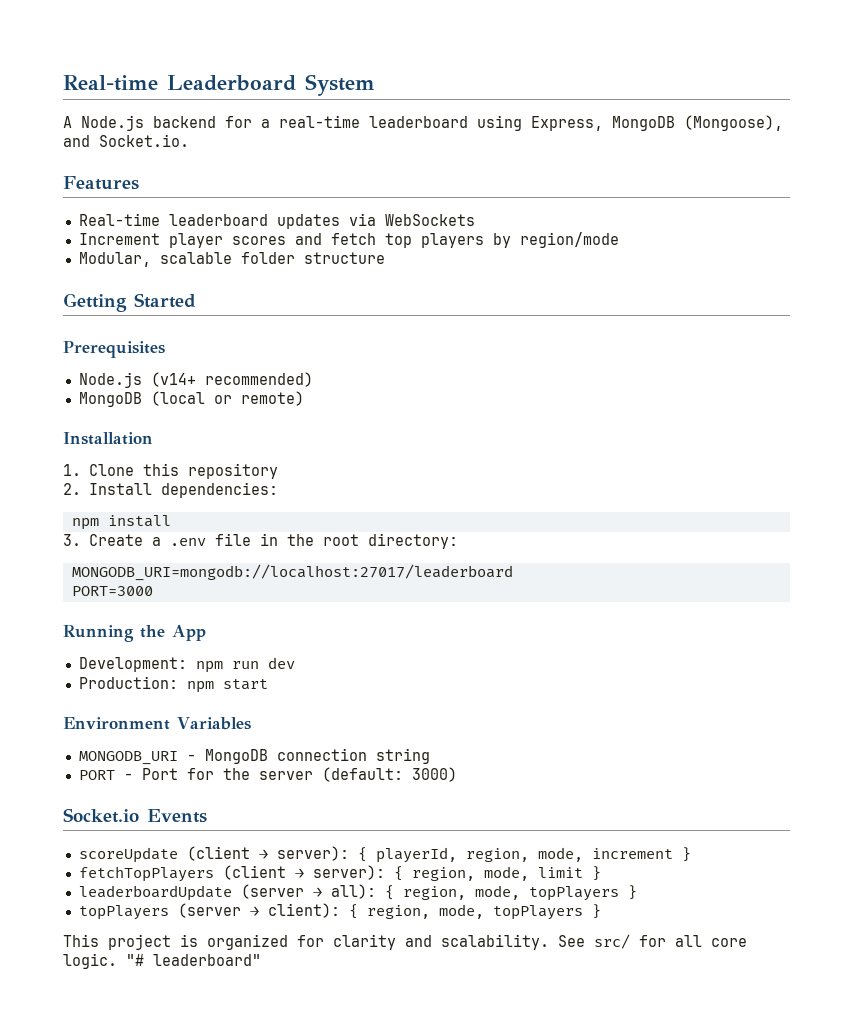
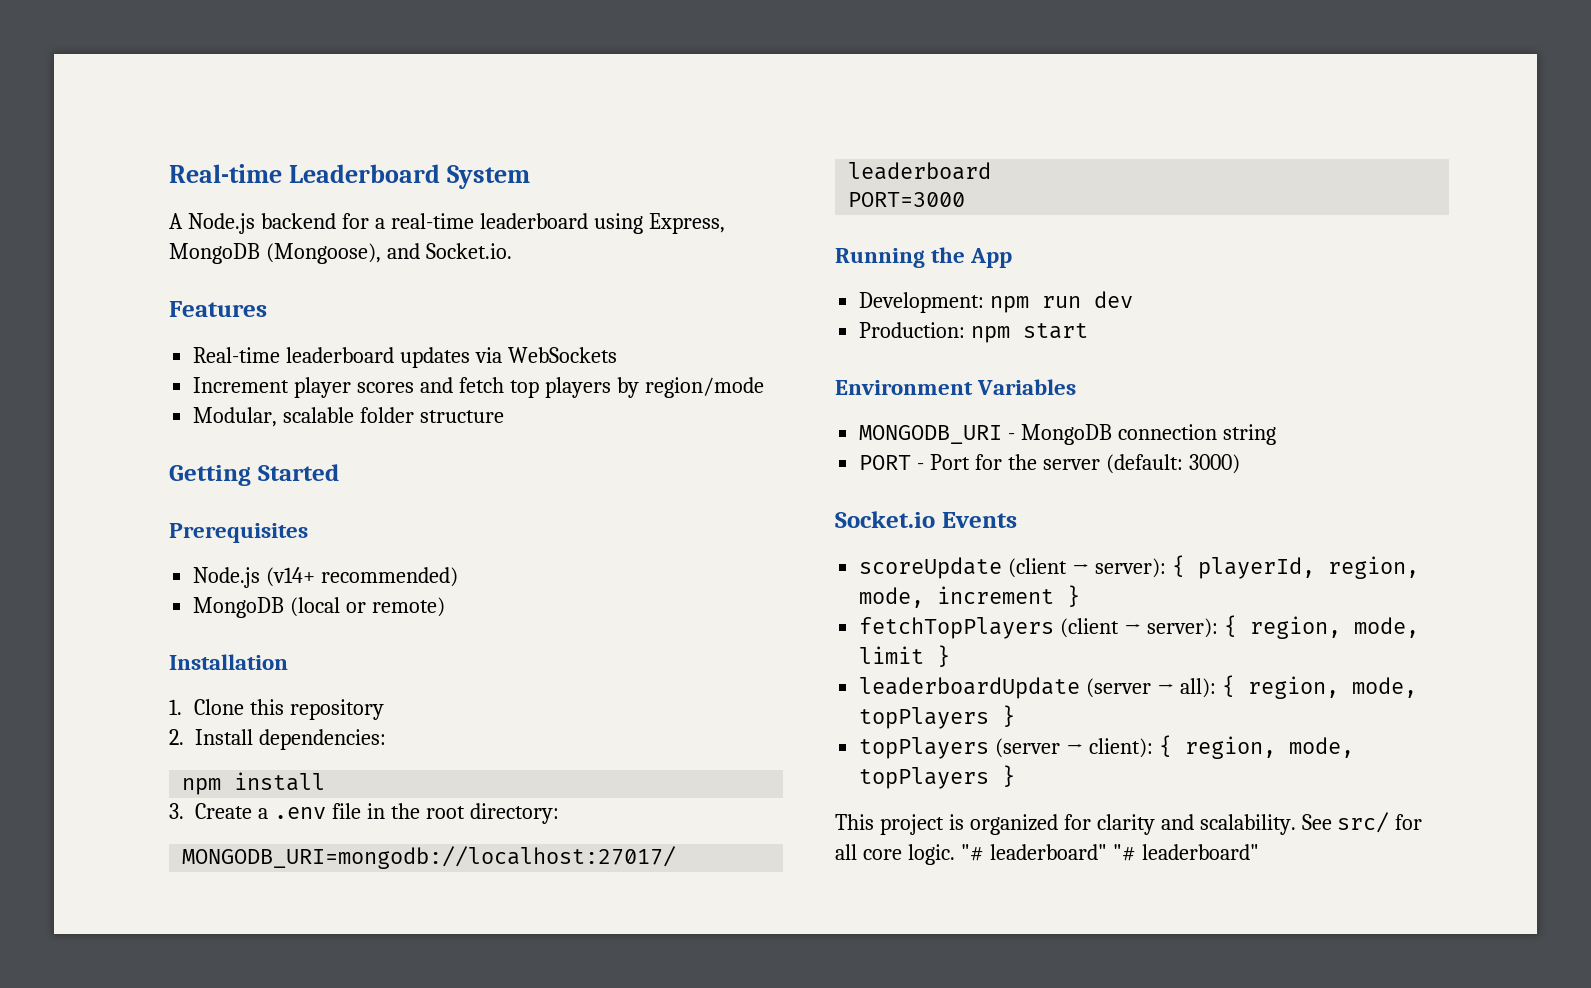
- "# leaderboard"
+ "# leaderboard" "# leaderboard"

